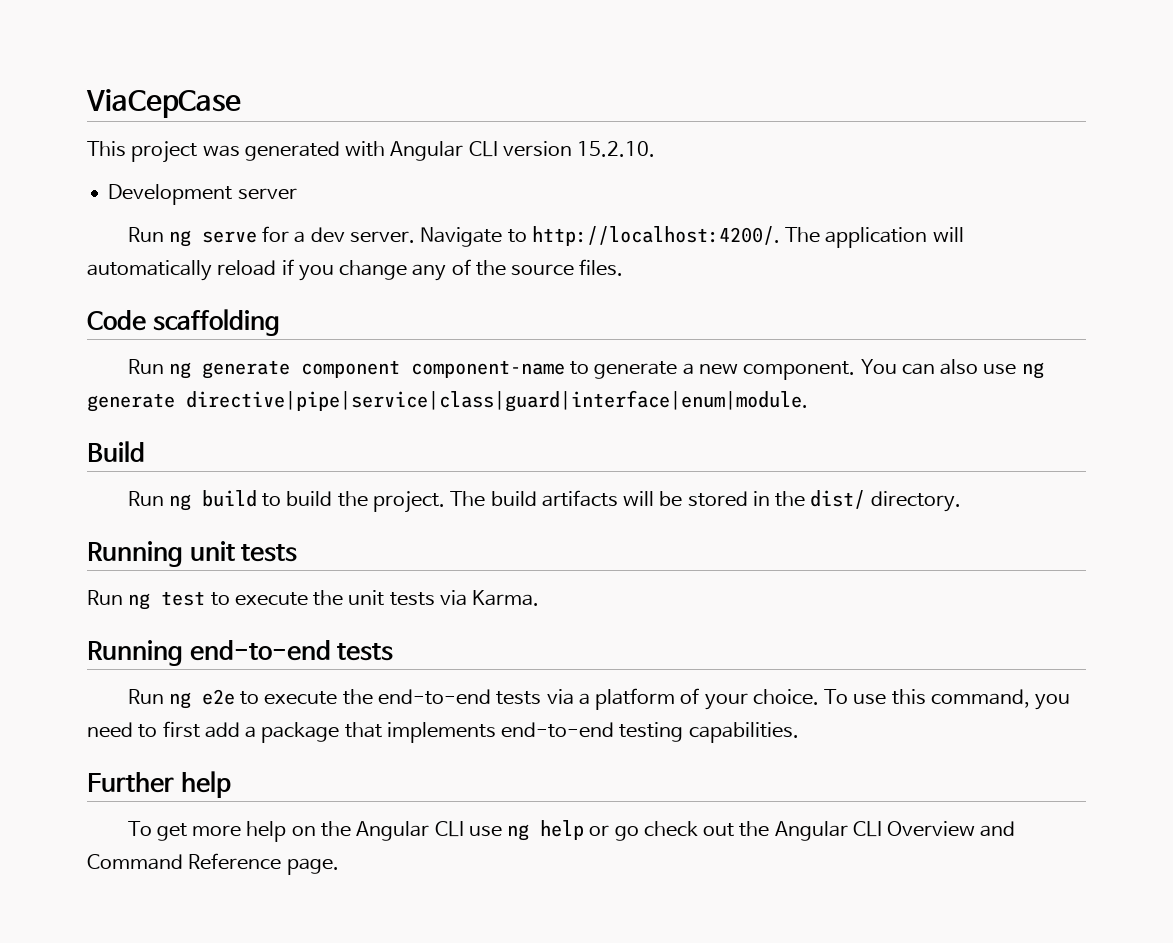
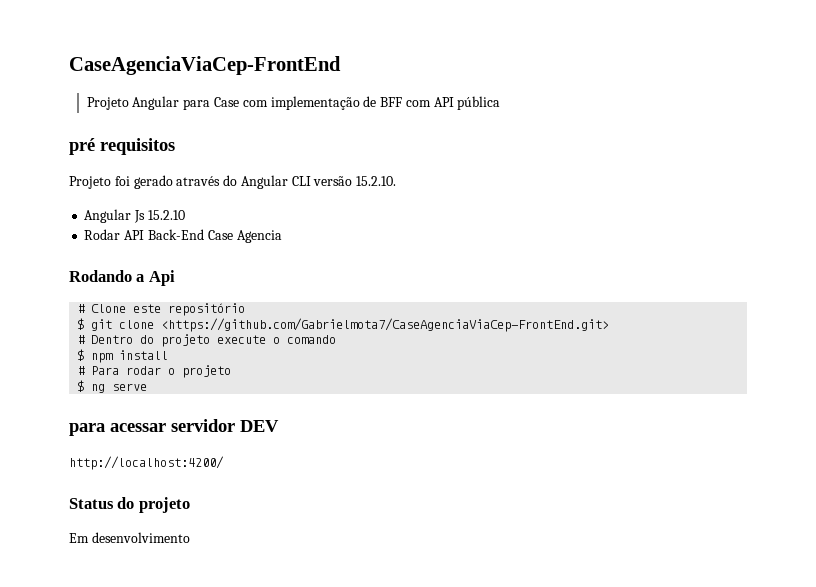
- ViaCepCase
- This project was generated with Angular CLI version 15.2.10.
+ CaseAgenciaViaCep-FrontEnd
+ Projeto Angular para Case com implementação de BFF com API pública
+ pré requisitos
+ Projeto foi gerado através do Angular CLI versão 15.2.10.
- Development server
- Run ng serve for a dev server. Navigate to http://localhost:4200/. The application will automatically reload if you change any of the source files.
- Code scaffolding
- Run ng generate component component-name to generate a new component. You can also use ng generate directive|pipe|service|class|guard|interface|enum|module.
- Build
- Run ng build to build the project. The build artifacts will be stored in the dist/ directory.
- Running unit tests
- Run ng test to execute the unit tests via Karma.
- Running end-to-end tests
- Run ng e2e to execute the end-to-end tests via a platform of your choice. To use this command, you need to first add a package that implements end-to-end testing capabilities.
- Further help
- To get more help on the Angular CLI use ng help or go check out the Angular CLI Overview and Command Reference page.
+ Angular Js 15.2.10
+ Rodar API Back-End Case Agencia
+ Rodando a Api
+ # Clone este repositório
+ $ git clone <https://github.com/Gabrielmota7/CaseAgenciaViaCep-FrontEnd.git>
+ # Dentro do projeto execute o comando
+ $ npm install
+ # Para rodar o projeto
+ $ ng serve
+ para acessar servidor DEV
+ http://localhost:4200/
+ Status do projeto
+ Em desenvolvimento

